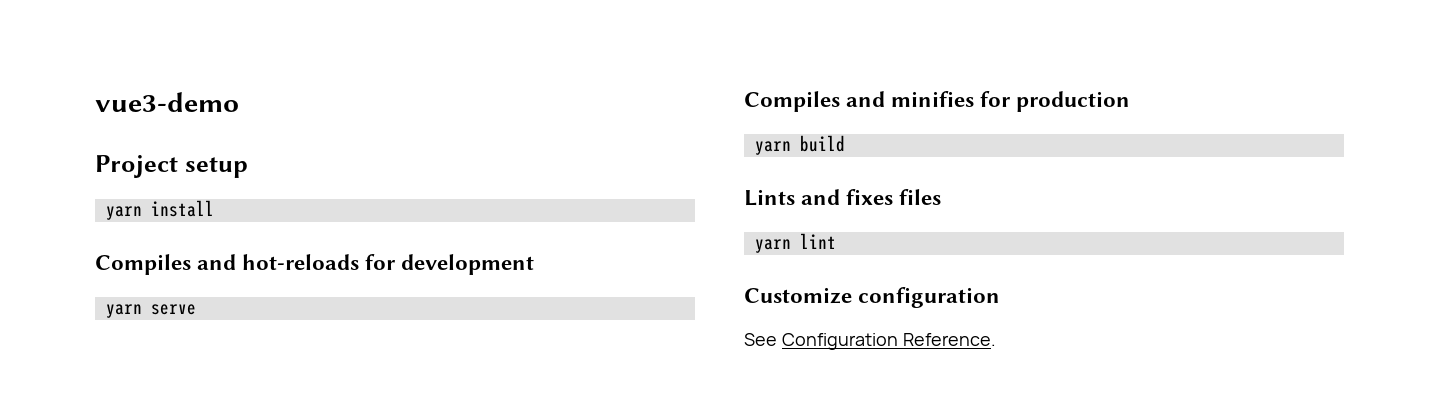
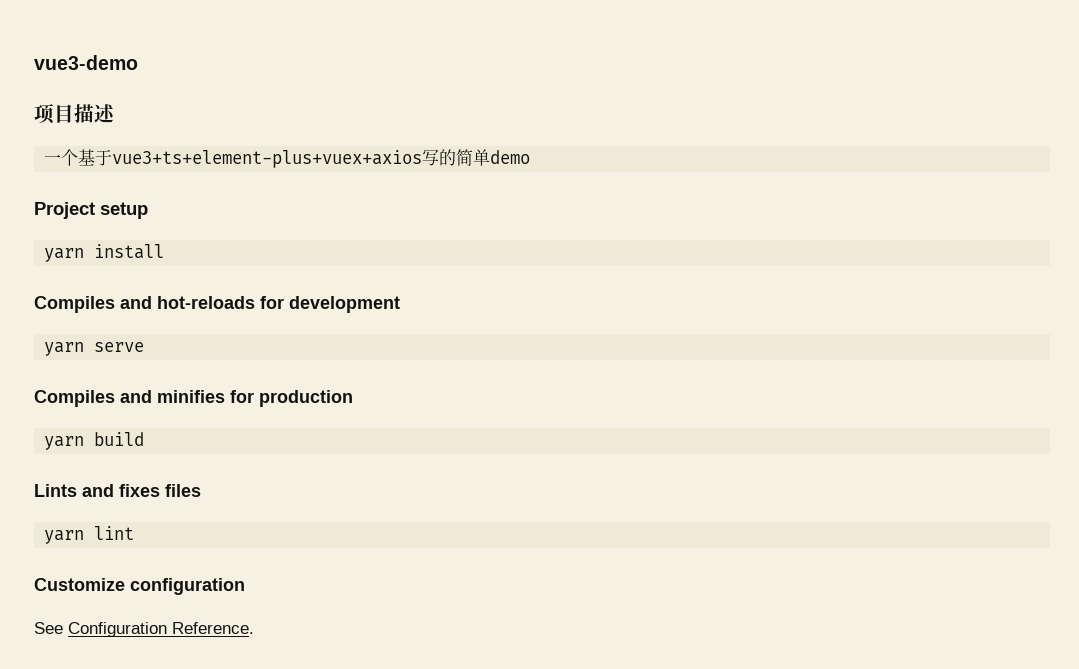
+ 项目描述
+ 一个基于vue3+ts+element-plus+vuex+axios写的简单demo

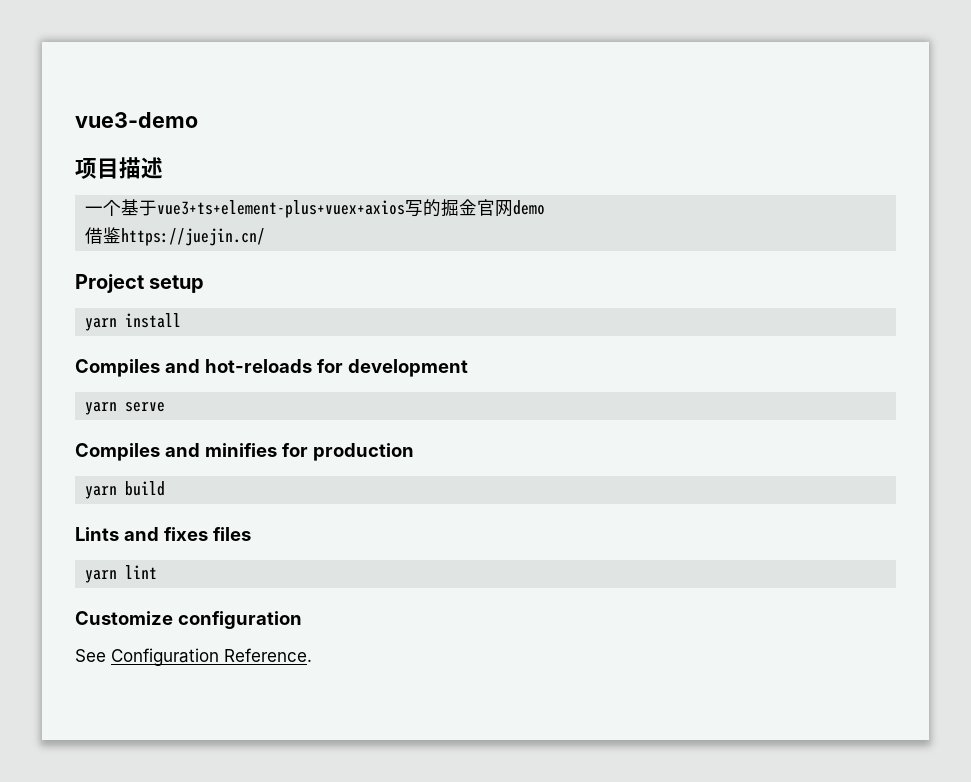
- 一个基于vue3+ts+element-plus+vuex+axios写的简单demo
+ 一个基于vue3+ts+element-plus+vuex+axios写的掘金官网demo
+ 借鉴https://juejin.cn/

